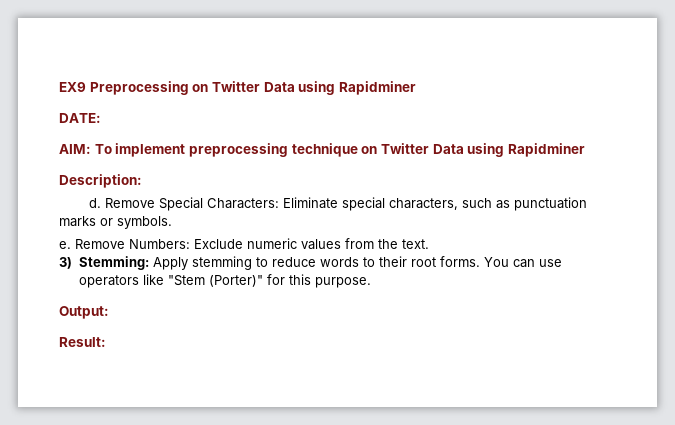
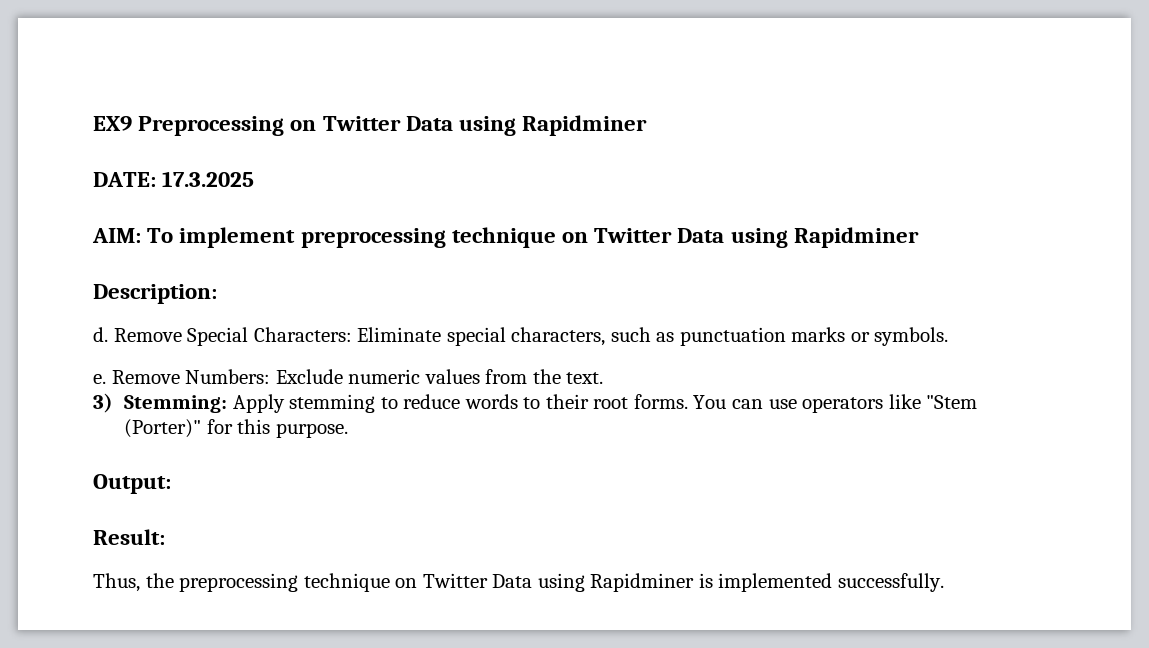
- DATE:
+ DATE: 17.3.2025
+ Thus, the preprocessing technique on Twitter Data using Rapidminer is implemented successfully.

